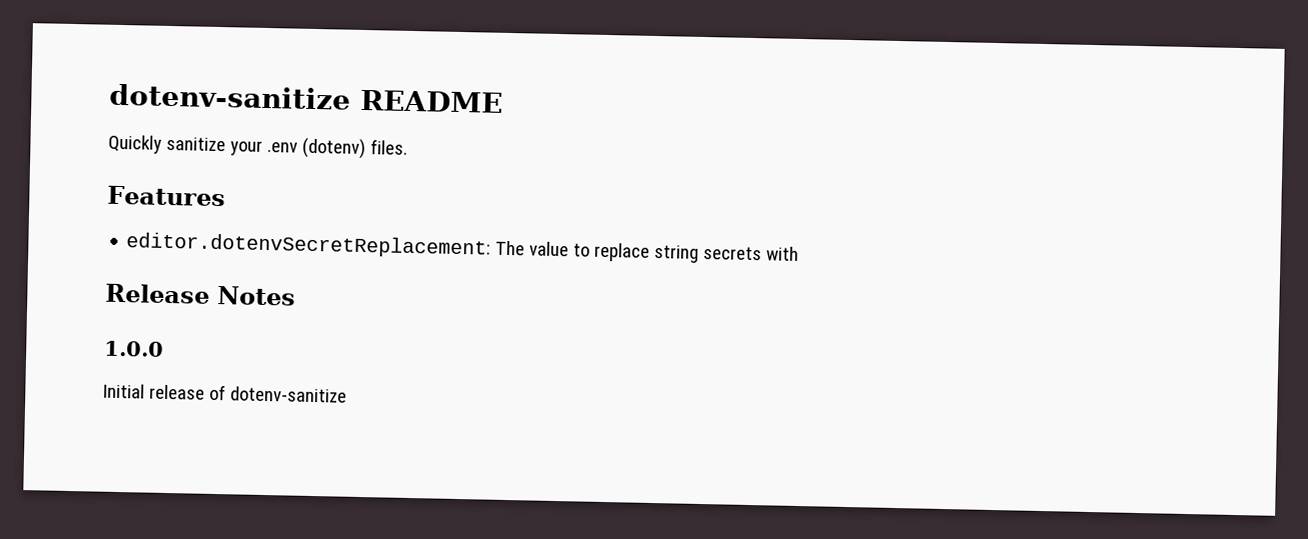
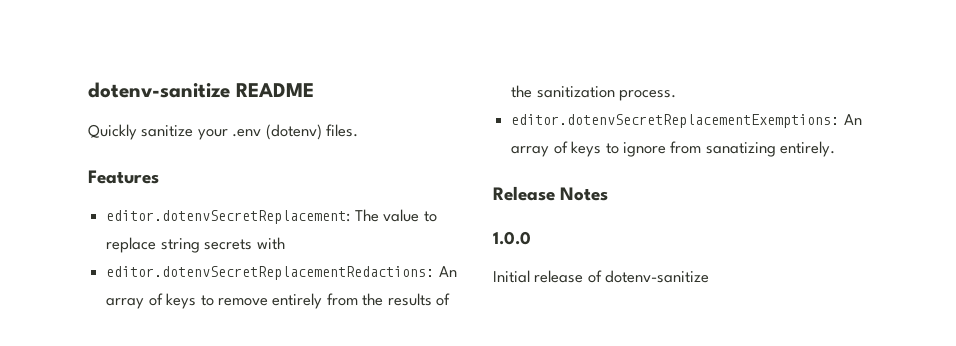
+ editor.dotenvSecretReplacementRedactions: An array of keys to remove entirely from the results of the sanitization process.
+ editor.dotenvSecretReplacementExemptions: An array of keys to ignore from sanatizing entirely.

